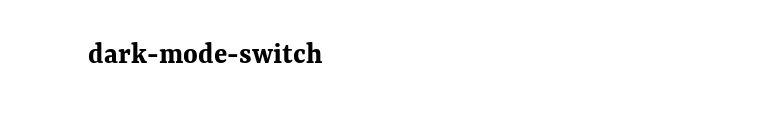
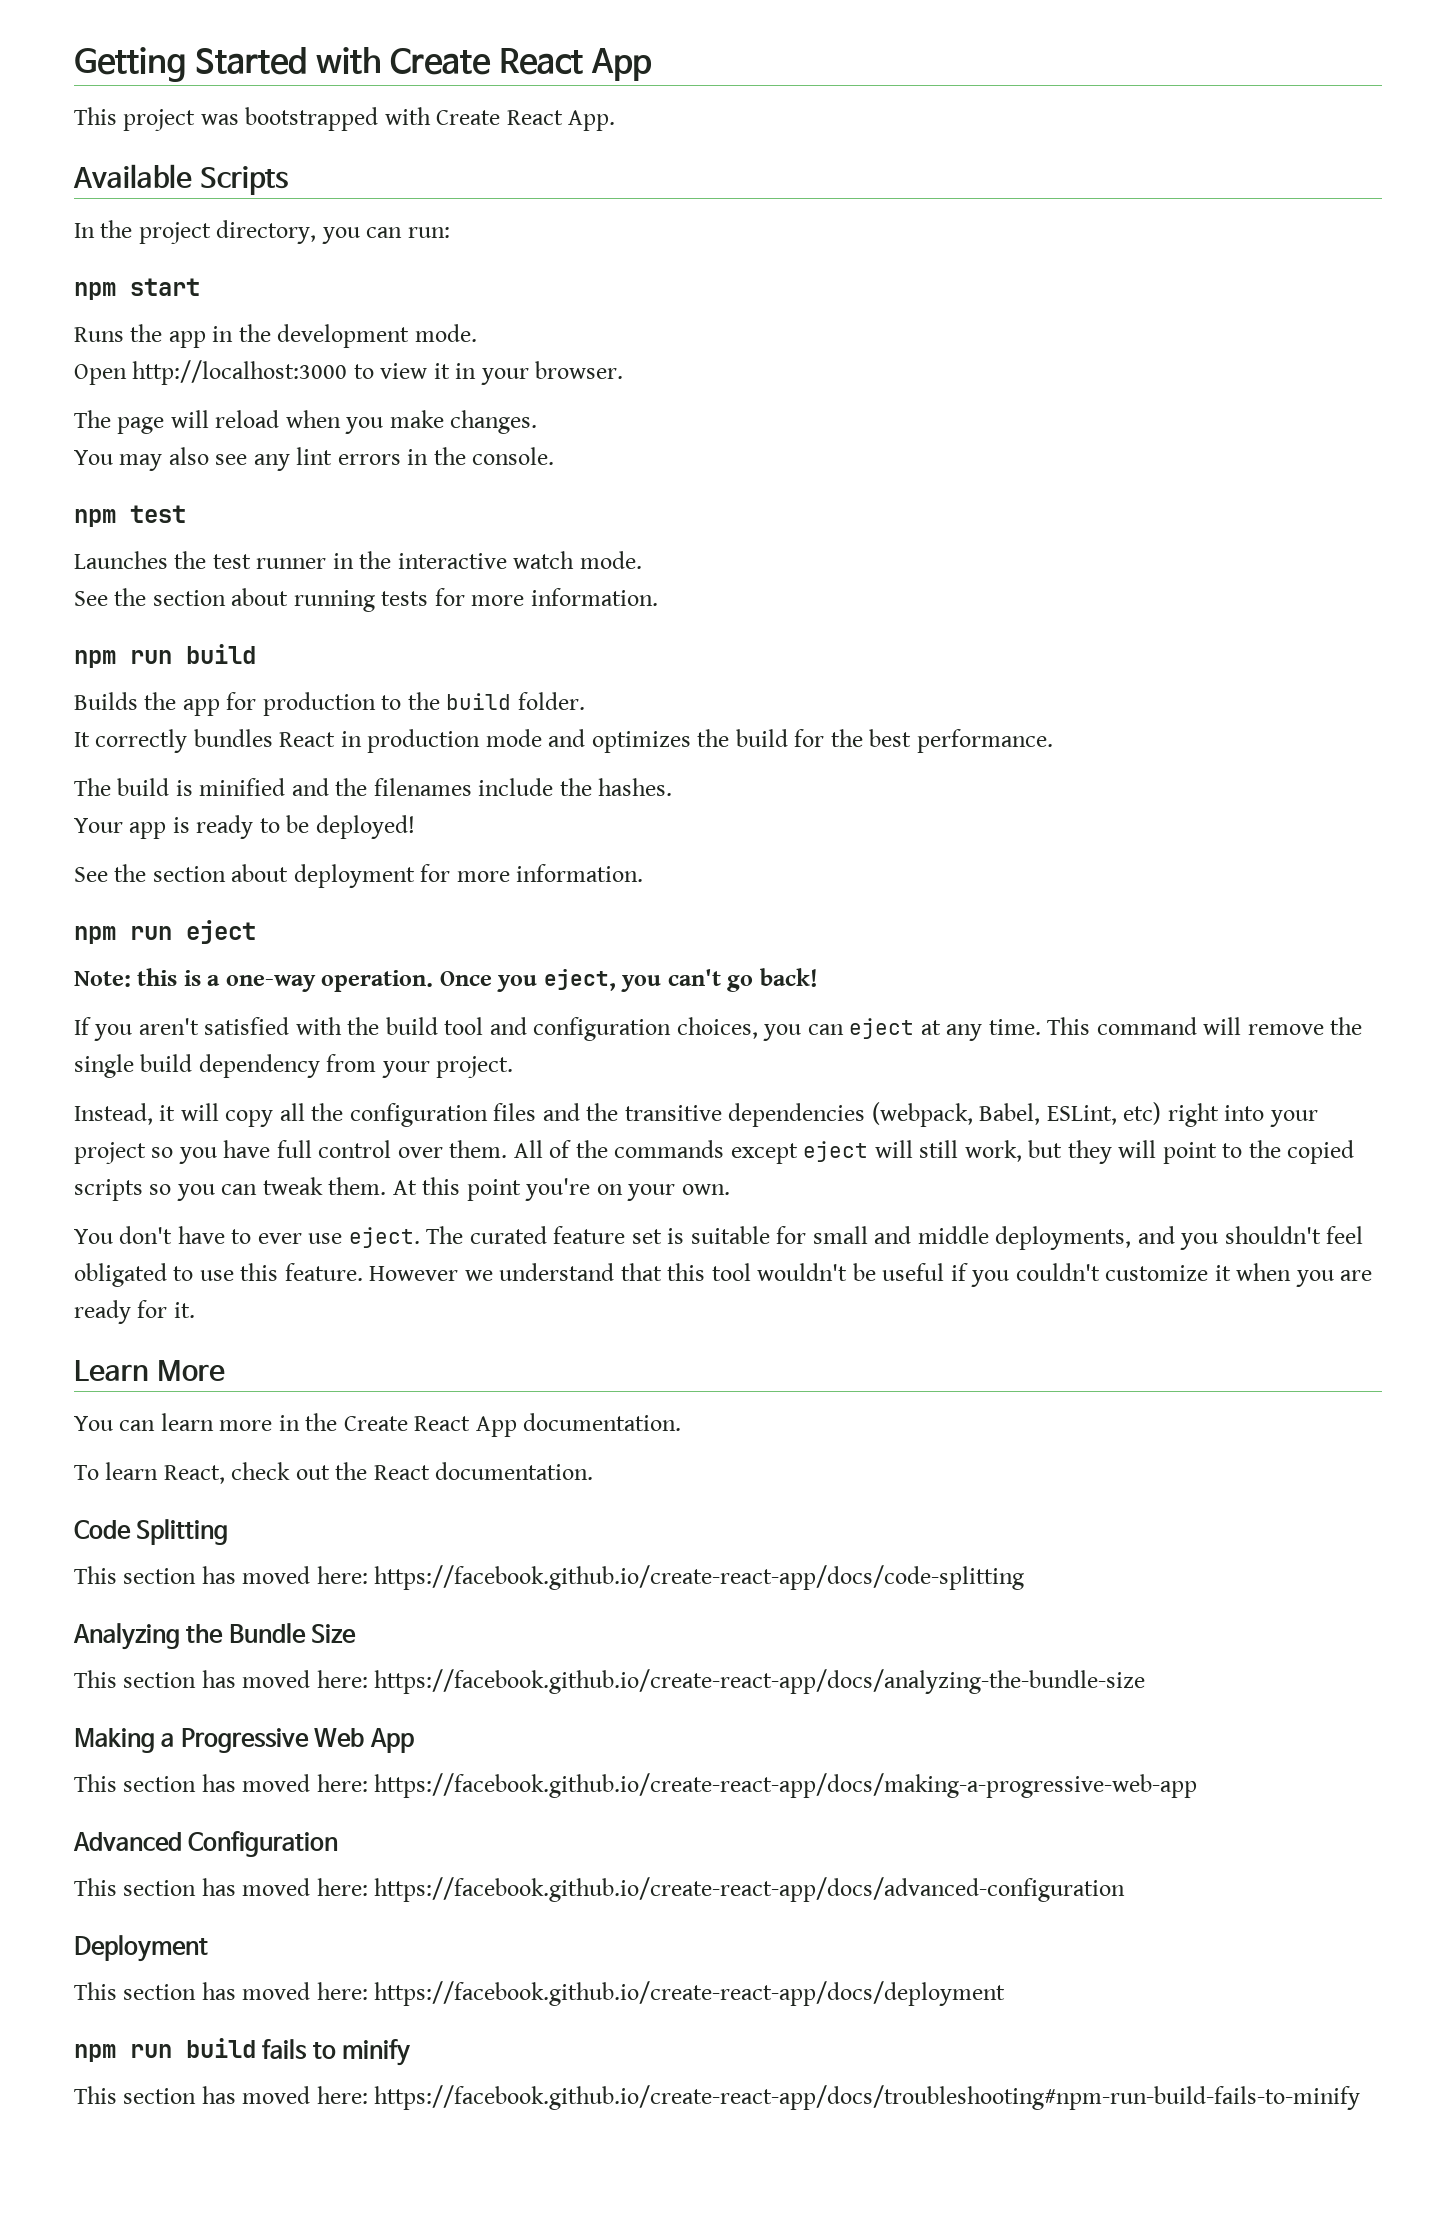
- dark-mode-switch
+ Getting Started with Create React App
+ This project was bootstrapped with Create React App.
+ Available Scripts
+ In the project directory, you can run:
+ npm start
+ Runs the app in the development mode.
+ Open http://localhost:3000 to view it in your browser.
+ The page will reload when you make changes.
+ You may also see any lint errors in the console.
+ npm test
+ Launches the test runner in the interactive watch mode.
+ See the section about running tests for more information.
+ npm run build
+ Builds the app for production to the build folder.
+ It correctly bundles React in production mode and optimizes the build for the best performance.
+ The build is minified and the filenames include the hashes.
+ Your app is ready to be deployed!
+ See the section about deployment for more information.
+ npm run eject
+ Note: this is a one-way operation. Once you eject, you can't go back!
+ If you aren't satisfied with the build tool and configuration choices, you can eject at any time. This command will remove the single build dependency from your project.
+ Instead, it will copy all the configuration files and the transitive dependencies (webpack, Babel, ESLint, etc) right into your project so you have full control over them. All of the commands except eject will still work, but they will point to the copied scripts so you can tweak them. At this point you're on your own.
+ You don't have to ever use eject. The curated feature set is suitable for small and middle deployments, and you shouldn't feel obligated to use this feature. However we understand that this tool wouldn't be useful if you couldn't customize it when you are ready for it.
+ Learn More
+ You can learn more in the Create React App documentation.
+ To learn React, check out the React documentation.
+ Code Splitting
+ This section has moved here: https://facebook.github.io/create-react-app/docs/code-splitting
+ Analyzing the Bundle Size
+ This section has moved here: https://facebook.github.io/create-react-app/docs/analyzing-the-bundle-size
+ Making a Progressive Web App
+ This section has moved here: https://facebook.github.io/create-react-app/docs/making-a-progressive-web-app
+ Advanced Configuration
+ This section has moved here: https://facebook.github.io/create-react-app/docs/advanced-configuration
+ Deployment
+ This section has moved here: https://facebook.github.io/create-react-app/docs/deployment
+ npm run build fails to minify
+ This section has moved here: https://facebook.github.io/create-react-app/docs/troubleshooting#npm-run-build-fails-to-minify

